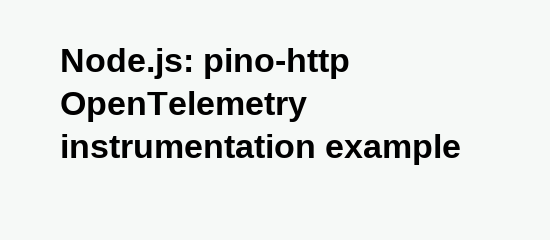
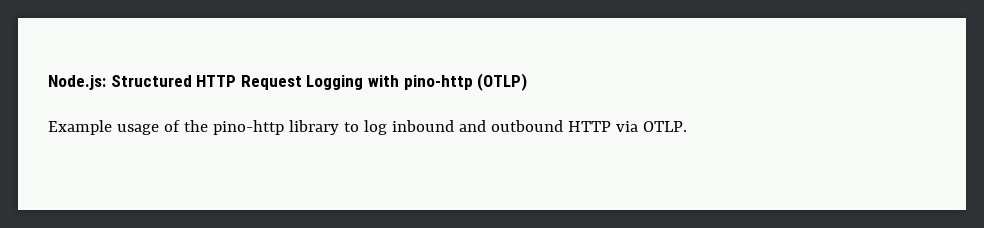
- Node.js: pino-http OpenTelemetry instrumentation example
+ Node.js: Structured HTTP Request Logging with pino-http (OTLP)
+ Example usage of the pino-http library to log inbound and outbound HTTP via OTLP.

